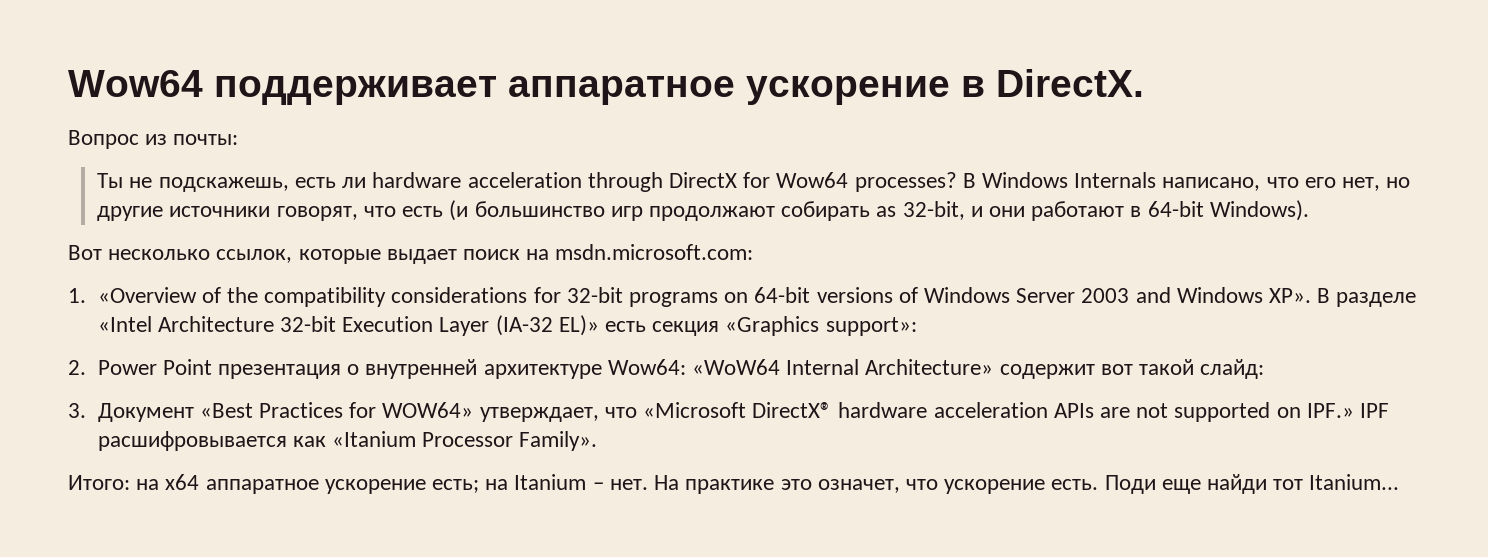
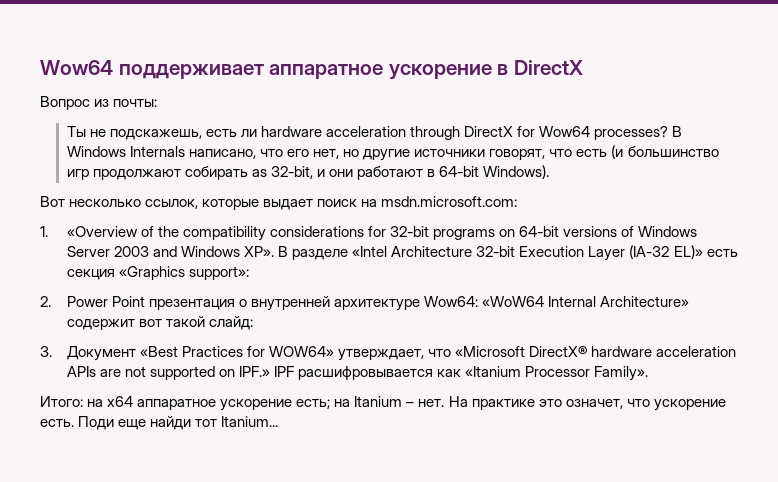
- Wow64 поддерживает аппаратное ускорение в DirectX.
+ Wow64 поддерживает аппаратное ускорение в DirectX

